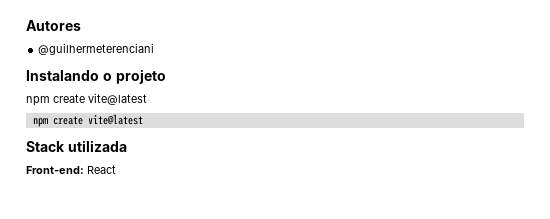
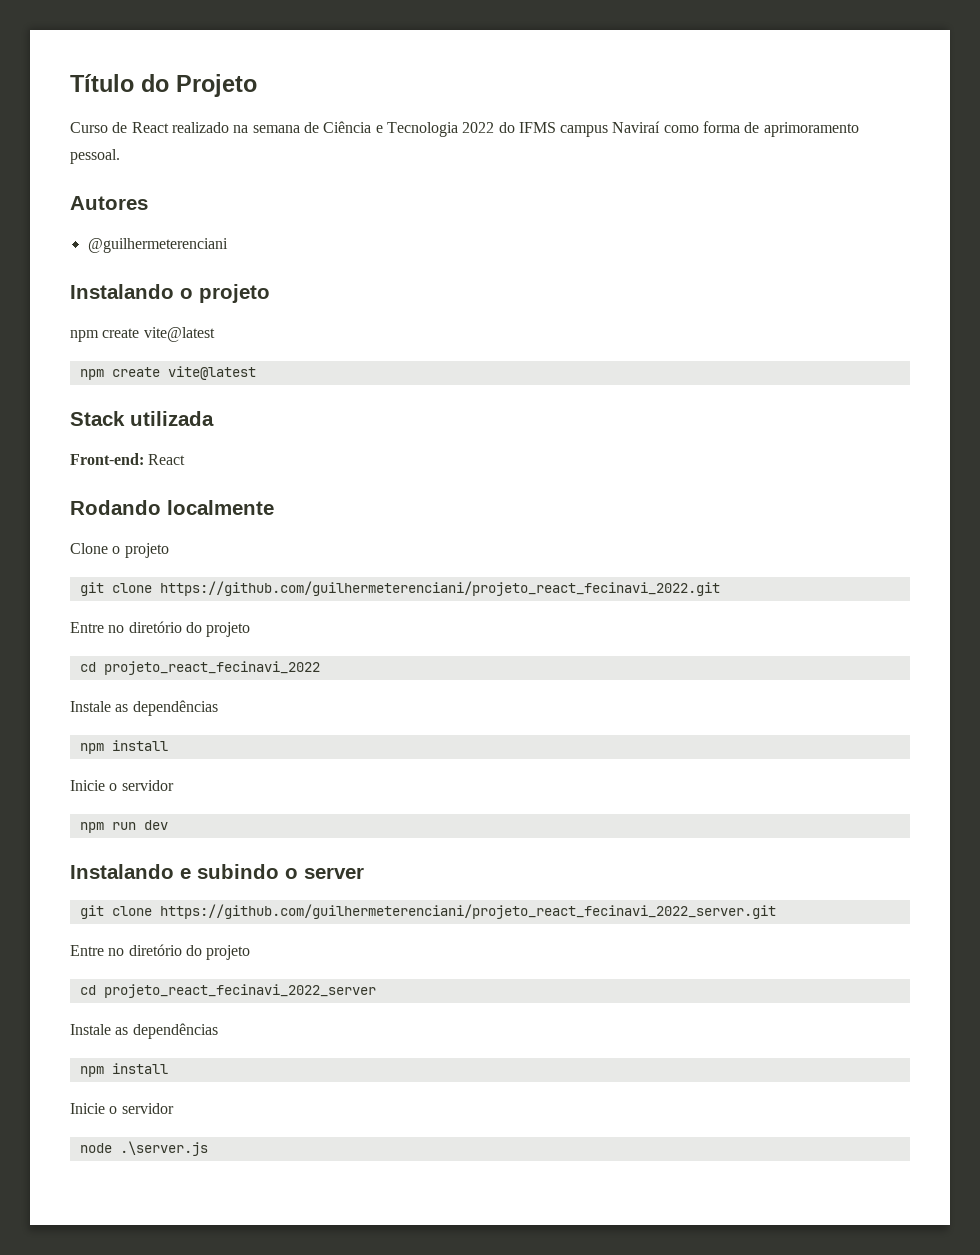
+ Título do Projeto
+ Curso de React realizado na semana de Ciência e Tecnologia 2022 do IFMS campus Naviraí como forma de aprimoramento pessoal.
+ Rodando localmente
+ Clone o projeto
+ git clone https://github.com/guilhermeterenciani/projeto_react_fecinavi_2022.git
+ Entre no diretório do projeto
+ cd projeto_react_fecinavi_2022
+ Instale as dependências
+ npm install
+ Inicie o servidor
+ npm run dev
+ Instalando e subindo o server
+ git clone https://github.com/guilhermeterenciani/projeto_react_fecinavi_2022_server.git
+ Entre no diretório do projeto
+ cd projeto_react_fecinavi_2022_server
+ Instale as dependências
+ npm install
+ Inicie o servidor
+ node .\server.js

